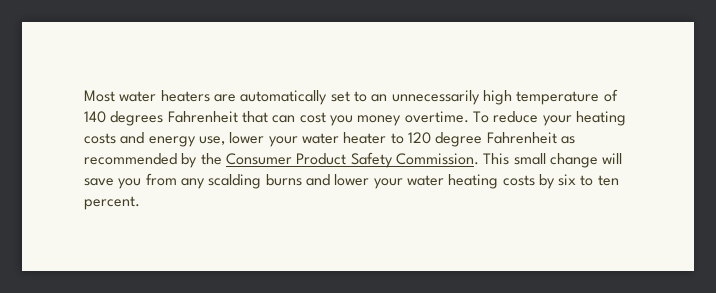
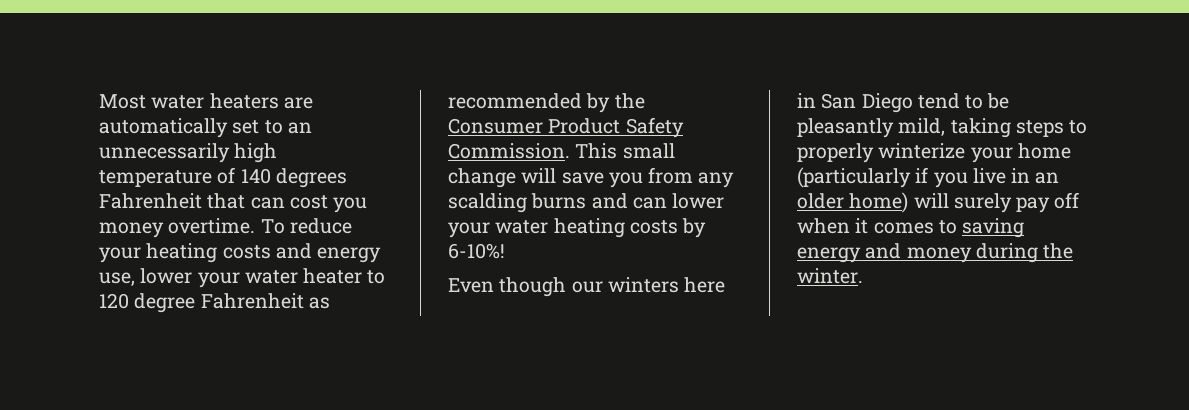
- This small change will save you from any scalding burns and lower your water heating costs by six to ten percent.
+ This small change will save you from any scalding burns and can lower your water heating costs by 6-10%!
+ Even though our winters here in San Diego tend to be pleasantly mild, taking steps to properly winterize your home (particularly if you live in an older home) will surely pay off when it comes to saving energy and money during the winter.

